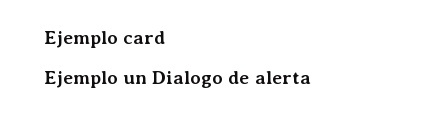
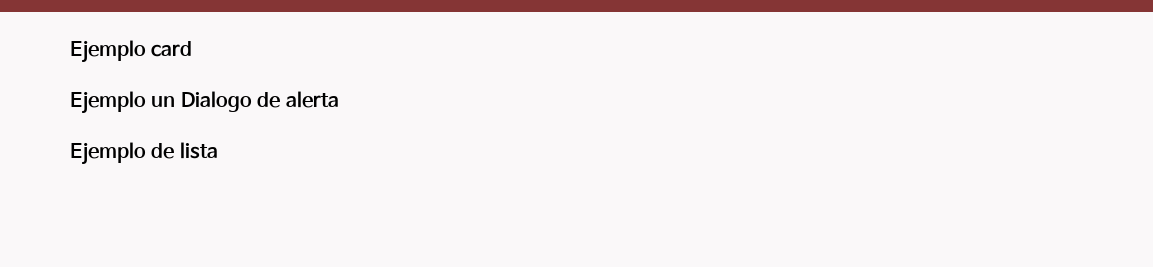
+ Ejemplo de lista

